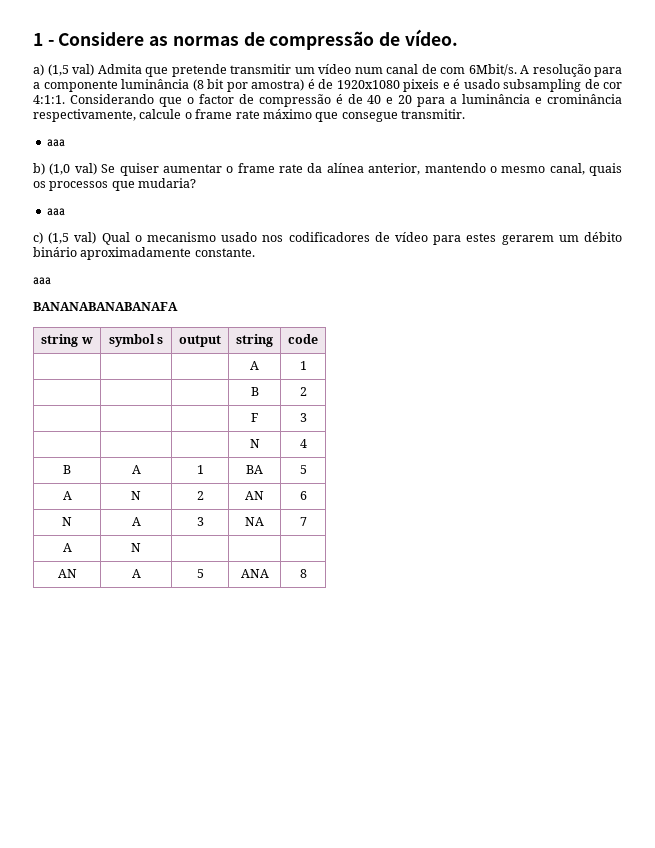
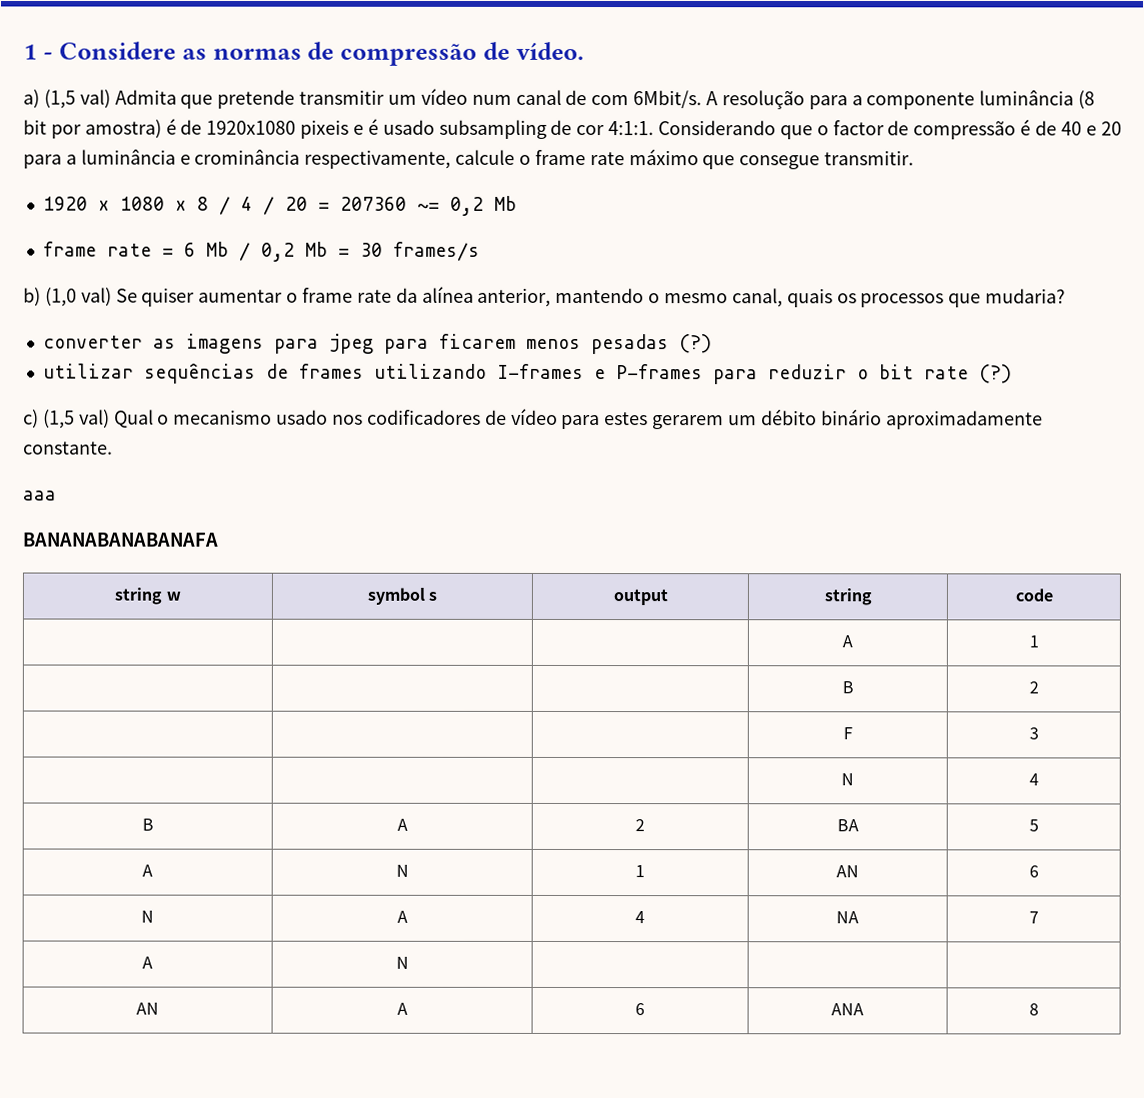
  Considerando que o factor de compressão é de 40 e 20 para a luminância e crominância respectivamente, calcule o frame rate máximo que consegue transmitir.
- aaa
+ 1920 x 1080 x 8 / 4 / 20 = 207360 ~= 0,2 Mb
+ frame rate = 6 Mb / 0,2 Mb = 30 frames/s
  b) (1,0 val) Se quiser aumentar o frame rate da alínea anterior, mantendo o mesmo canal, quais os processos que mudaria?
- aaa
+ converter as imagens para jpeg para ficarem menos pesadas (?)
+ utilizar sequências de frames utilizando I-frames e P-frames para reduzir o bit rate (?)
- B | A | 1 | BA | 5
+ B | A | 2 | BA | 5
- A | N | 2 | AN | 6
+ A | N | 1 | AN | 6
- N | A | 3 | NA | 7
+ N | A | 4 | NA | 7
- AN | A | 5 | ANA | 8
+ AN | A | 6 | ANA | 8

